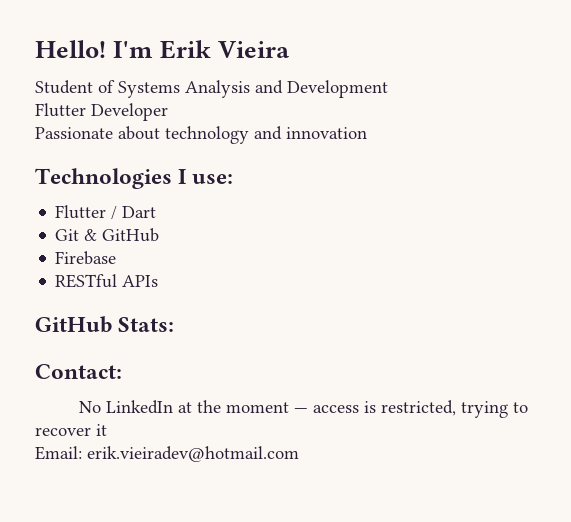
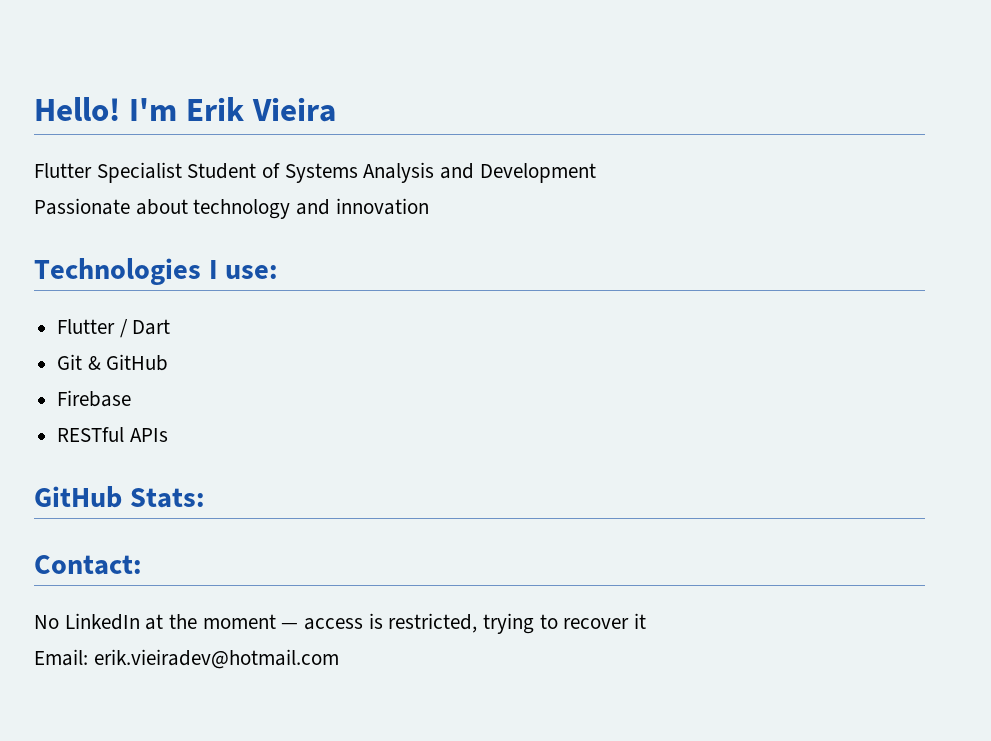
- Student of Systems Analysis and Development
+ Flutter Specialist Student of Systems Analysis and Development
- Flutter Developer

